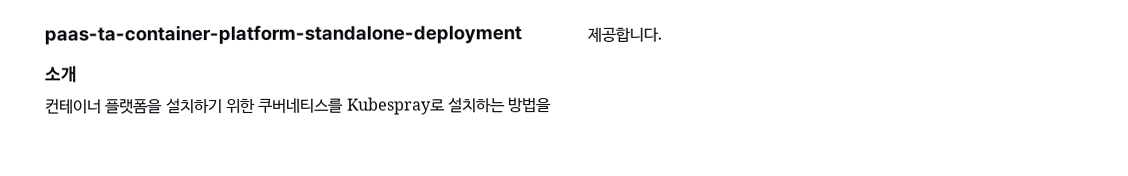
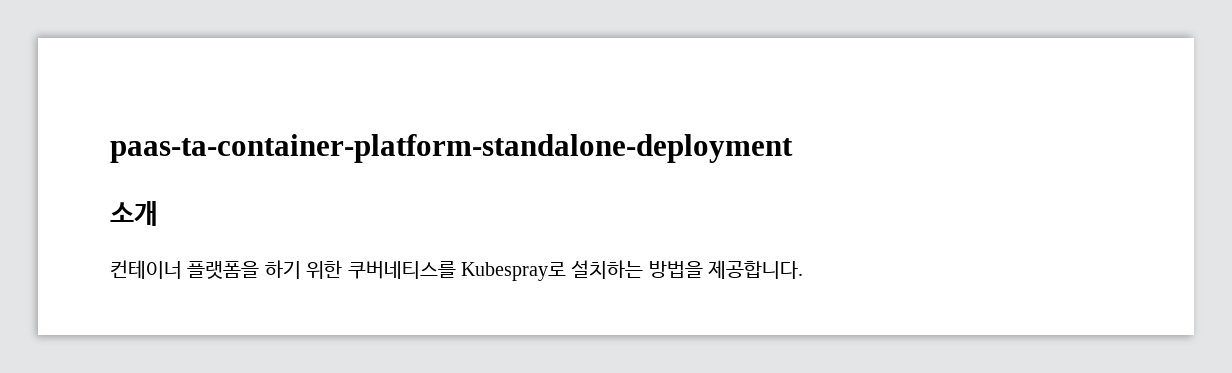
- 컨테이너 플랫폼을 설치하기 위한 쿠버네티스를 Kubespray로 설치하는 방법을 제공합니다.
+ 컨테이너 플랫폼을 하기 위한 쿠버네티스를 Kubespray로 설치하는 방법을 제공합니다.

